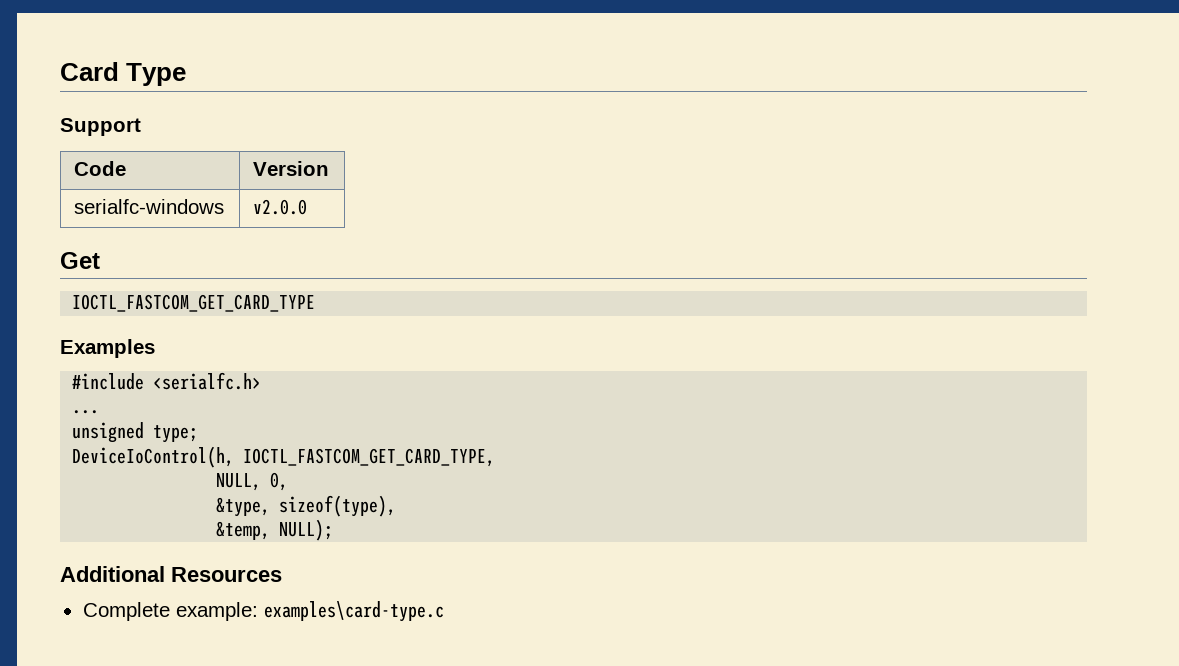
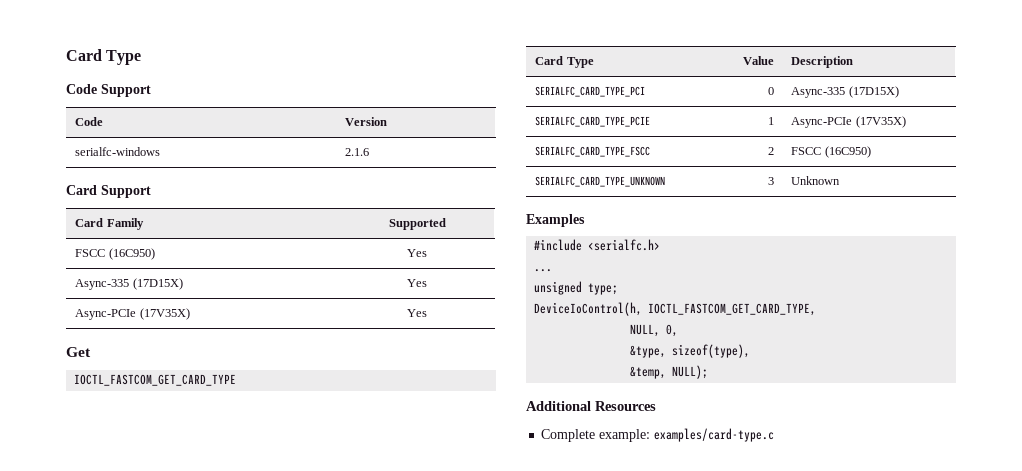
- Support
+ Code Support
- serialfc-windows | v2.0.0
+ serialfc-windows | 2.1.6
+ Card Support
+ Card Family | Supported
+ FSCC (16C950) | Yes
+ Async-335 (17D15X) | Yes
+ Async-PCIe (17V35X) | Yes
  Get
  IOCTL_FASTCOM_GET_CARD_TYPE
+ Card Type | Value | Description
+ SERIALFC_CARD_TYPE_PCI | 0 | Async-335 (17D15X)
+ SERIALFC_CARD_TYPE_PCIE | 1 | Async-PCIe (17V35X)
+ SERIALFC_CARD_TYPE_FSCC | 2 | FSCC (16C950)
+ SERIALFC_CARD_TYPE_UNKNOWN | 3 | Unknown
- Complete example: examples\card-type.c
+ Complete example: examples/card-type.c

